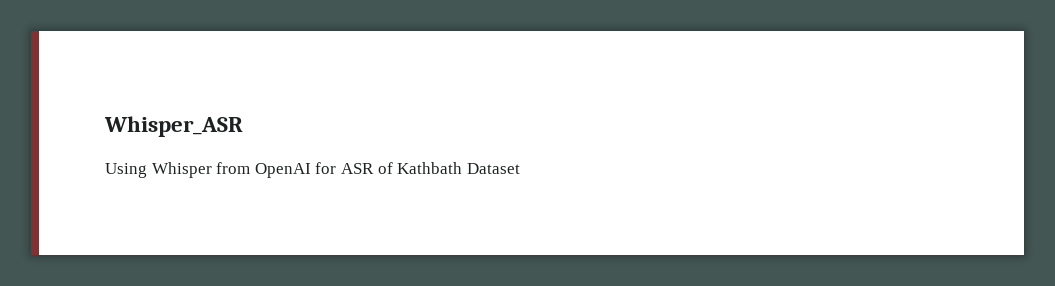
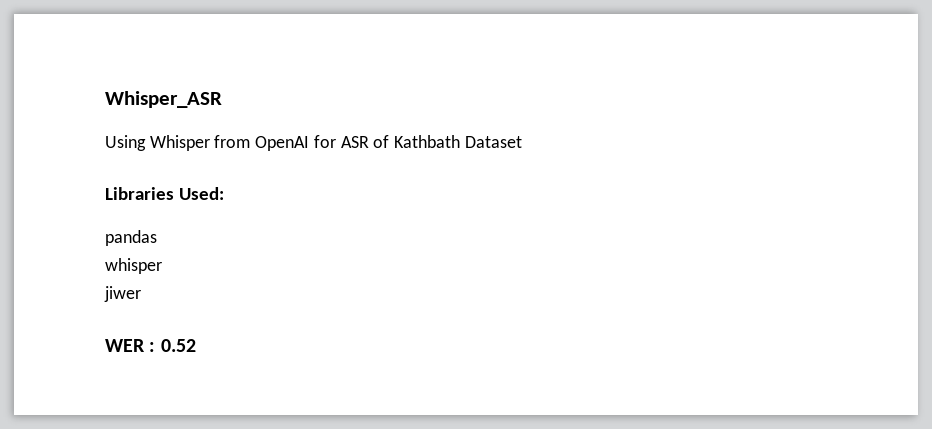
+ Libraries Used:
+ pandas
+ whisper
+ jiwer
+ WER : 0.52

